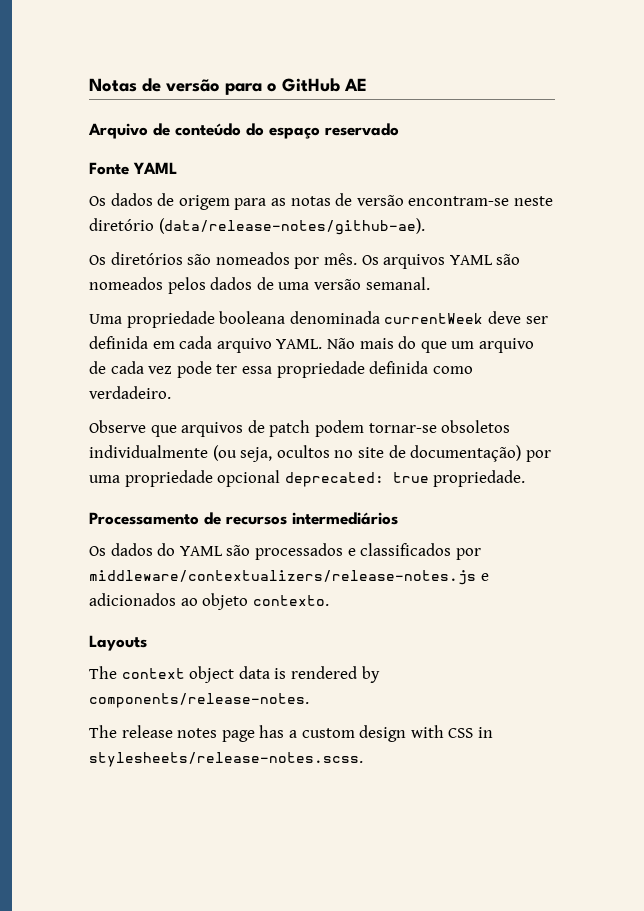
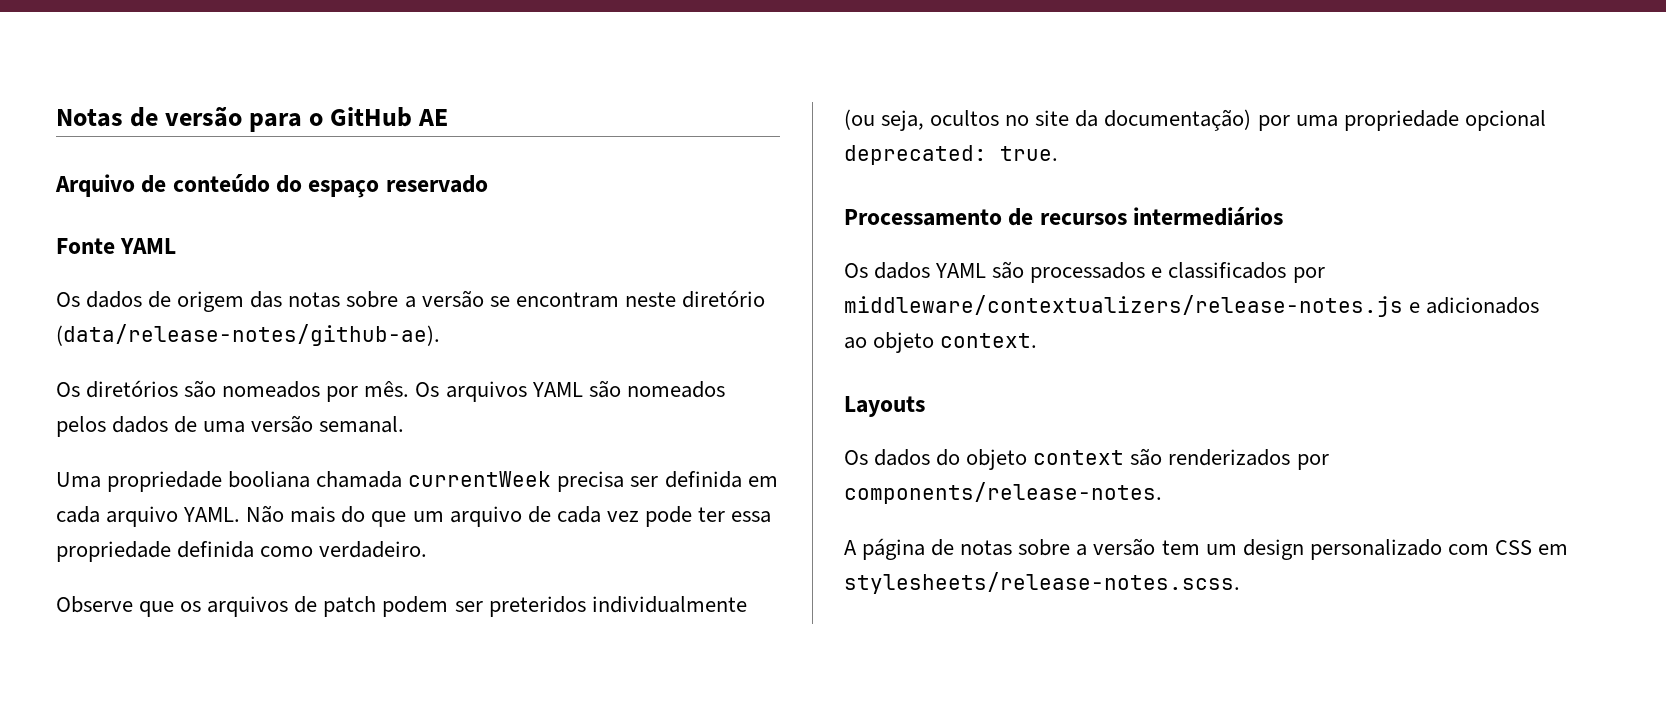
- Os dados de origem para as notas de versão encontram-se neste diretório (data/release-notes/github-ae).
+ Os dados de origem das notas sobre a versão se encontram neste diretório (data/release-notes/github-ae).
- Uma propriedade booleana denominada currentWeek deve ser definida em cada arquivo YAML.
+ Uma propriedade booliana chamada currentWeek precisa ser definida em cada arquivo YAML.
- Observe que arquivos de patch podem tornar-se obsoletos individualmente (ou seja, ocultos no site de documentação) por uma propriedade opcional deprecated: true propriedade.
+ Observe que os arquivos de patch podem ser preteridos individualmente (ou seja, ocultos no site da documentação) por uma propriedade opcional deprecated: true.
- Os dados do YAML são processados e classificados por middleware/contextualizers/release-notes.js e adicionados ao objeto contexto.
+ Os dados YAML são processados e classificados por middleware/contextualizers/release-notes.js e adicionados ao objeto context.
- The context object data is rendered by components/release-notes.
- The release notes page has a custom design with CSS in stylesheets/release-notes.scss.
+ Os dados do objeto context são renderizados por components/release-notes.
+ A página de notas sobre a versão tem um design personalizado com CSS em stylesheets/release-notes.scss.

